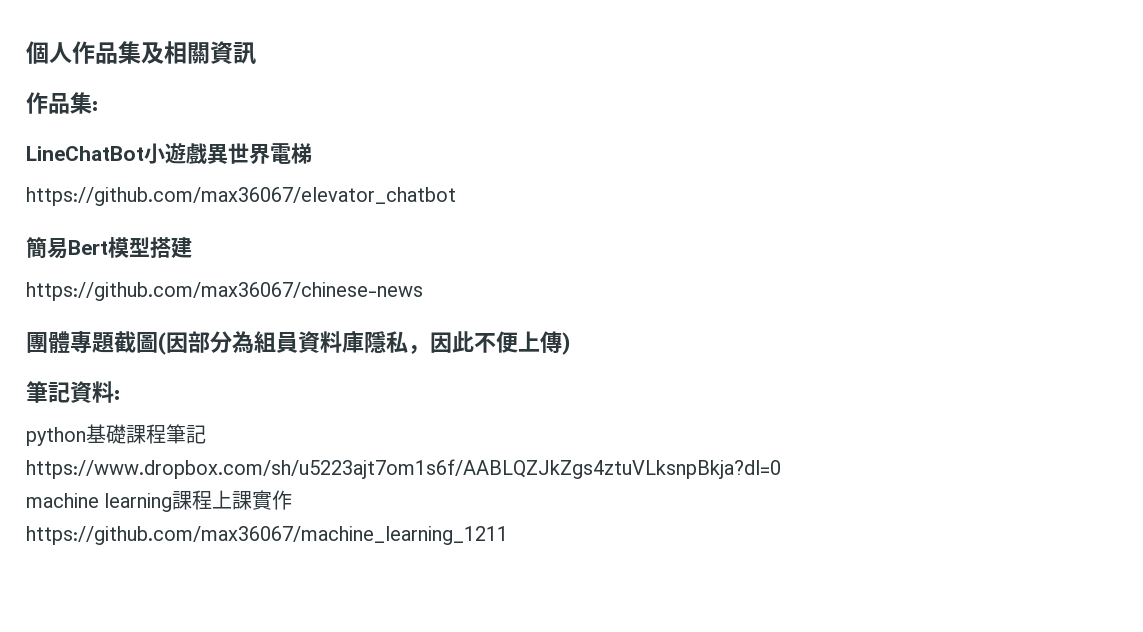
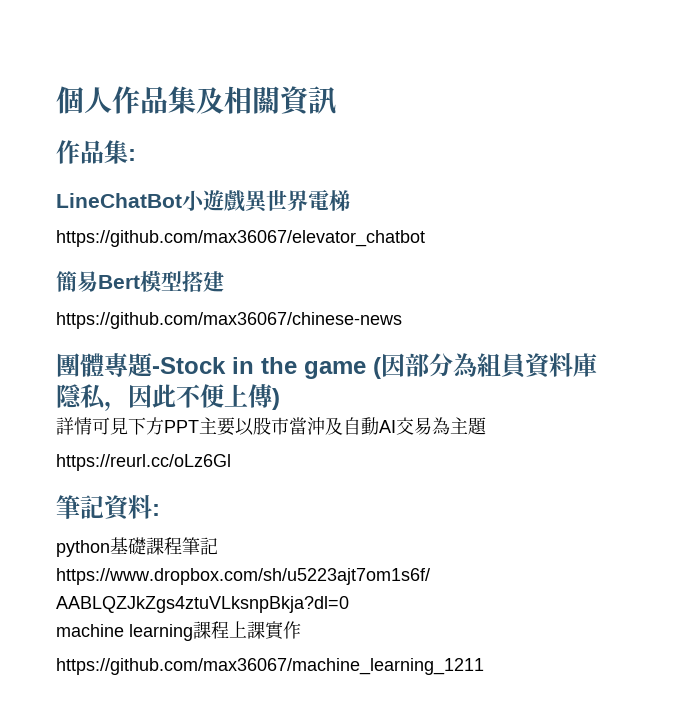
- 團體專題截圖(因部分為組員資料庫隱私，因此不便上傳)
+ 團體專題-Stock in the game (因部分為組員資料庫隱私，因此不便上傳)
+ 詳情可見下方PPT主要以股市當沖及自動AI交易為主題
+ https://reurl.cc/oLz6Gl

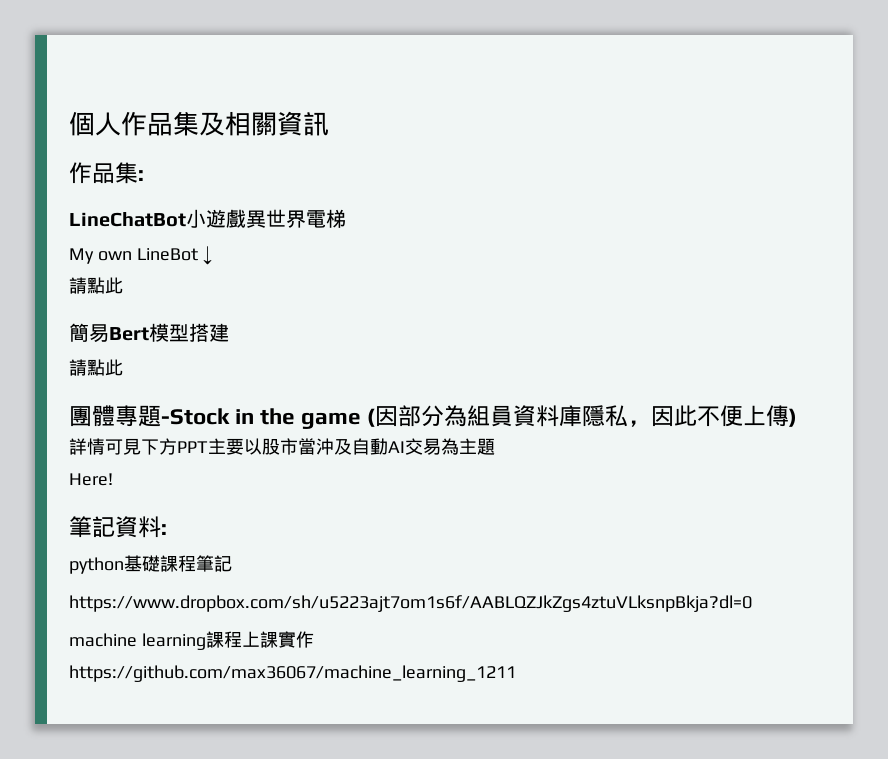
- https://github.com/max36067/elevator_chatbot
+ My own LineBot ↓
+ 請點此
  簡易Bert模型搭建
- https://github.com/max36067/chinese-news
+ 請點此
- https://reurl.cc/oLz6Gl
+ Here!

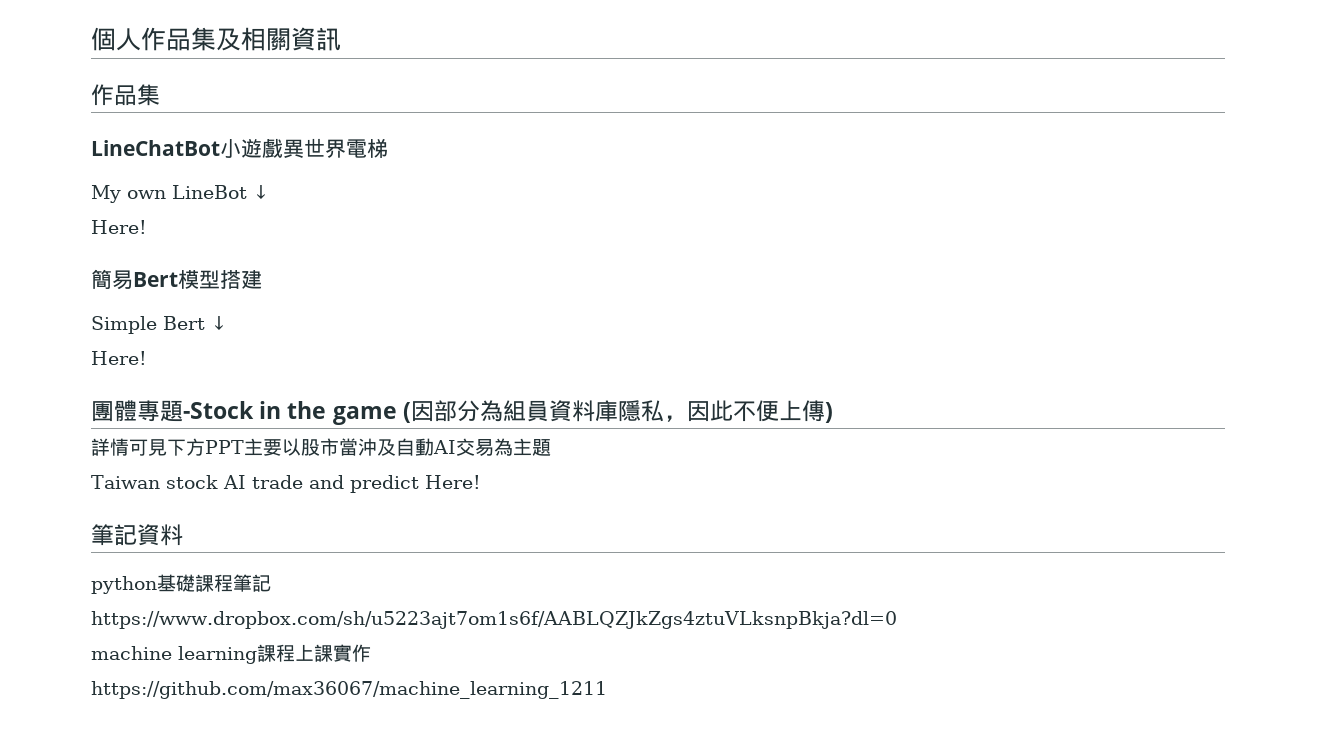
  個人作品集及相關資訊
- 作品集:
+ 作品集
  My own LineBot ↓
- 請點此
+ Here!
  簡易Bert模型搭建
- 請點此
+ Simple Bert ↓
+ Here!
- Here!
+ Taiwan stock AI trade and predict Here!
- 筆記資料:
+ 筆記資料

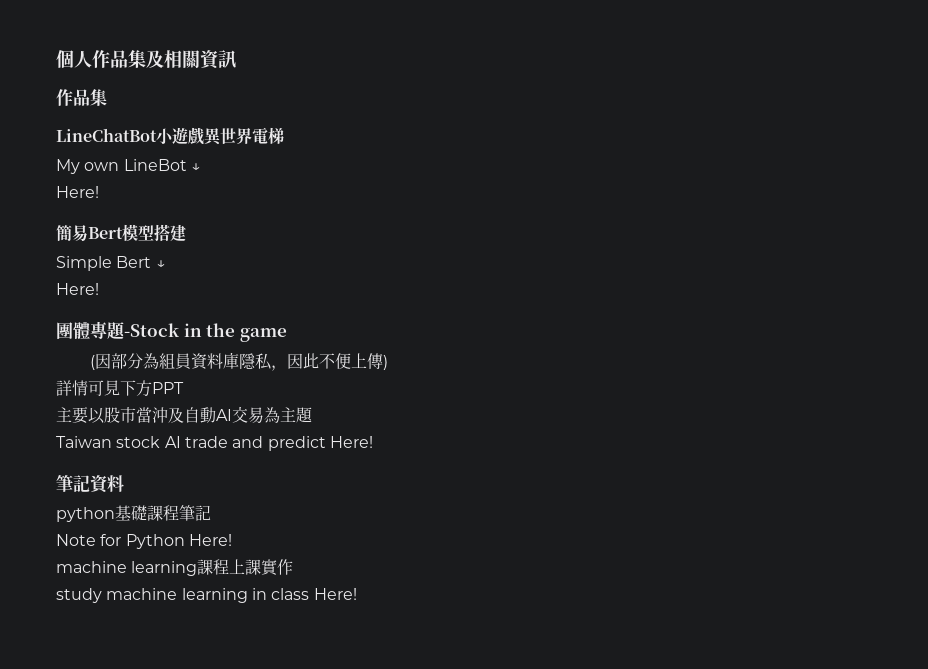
- 團體專題-Stock in the game (因部分為組員資料庫隱私，因此不便上傳)
+ 團體專題-Stock in the game
+ (因部分為組員資料庫隱私，因此不便上傳)
- 詳情可見下方PPT主要以股市當沖及自動AI交易為主題
+ 詳情可見下方PPT
+ 主要以股市當沖及自動AI交易為主題
- https://www.dropbox.com/sh/u5223ajt7om1s6f/AABLQZJkZgs4ztuVLksnpBkja?dl=0
+ Note for Python Here!
- https://github.com/max36067/machine_learning_1211
+ study machine learning in class Here!

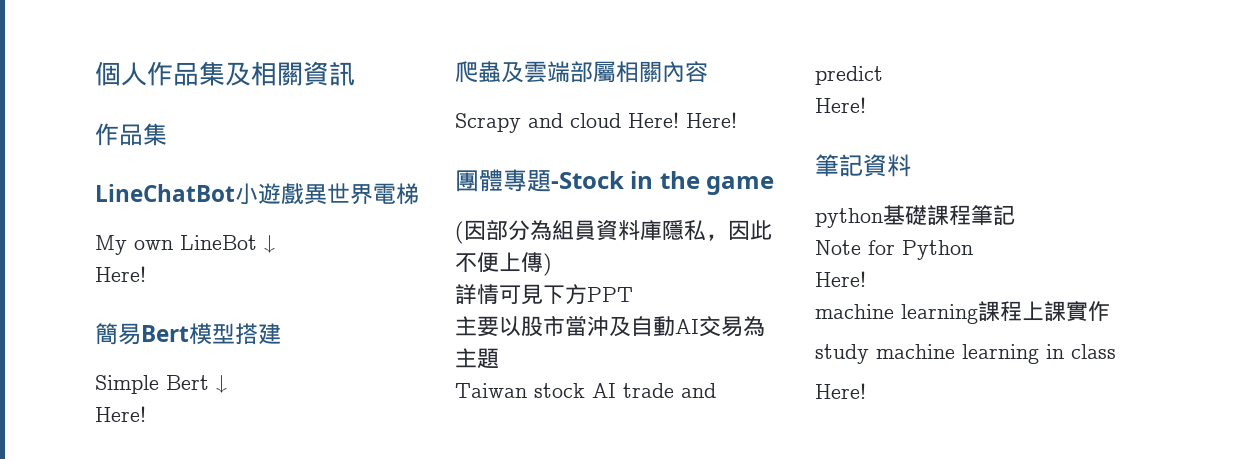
+ 爬蟲及雲端部屬相關內容
+ Scrapy and cloud Here! Here!
- Taiwan stock AI trade and predict Here!
+ Taiwan stock AI trade and predict
+ Here!
- Note for Python Here!
+ Note for Python
+ Here!
- study machine learning in class Here!
+ study machine learning in class
+ Here!

